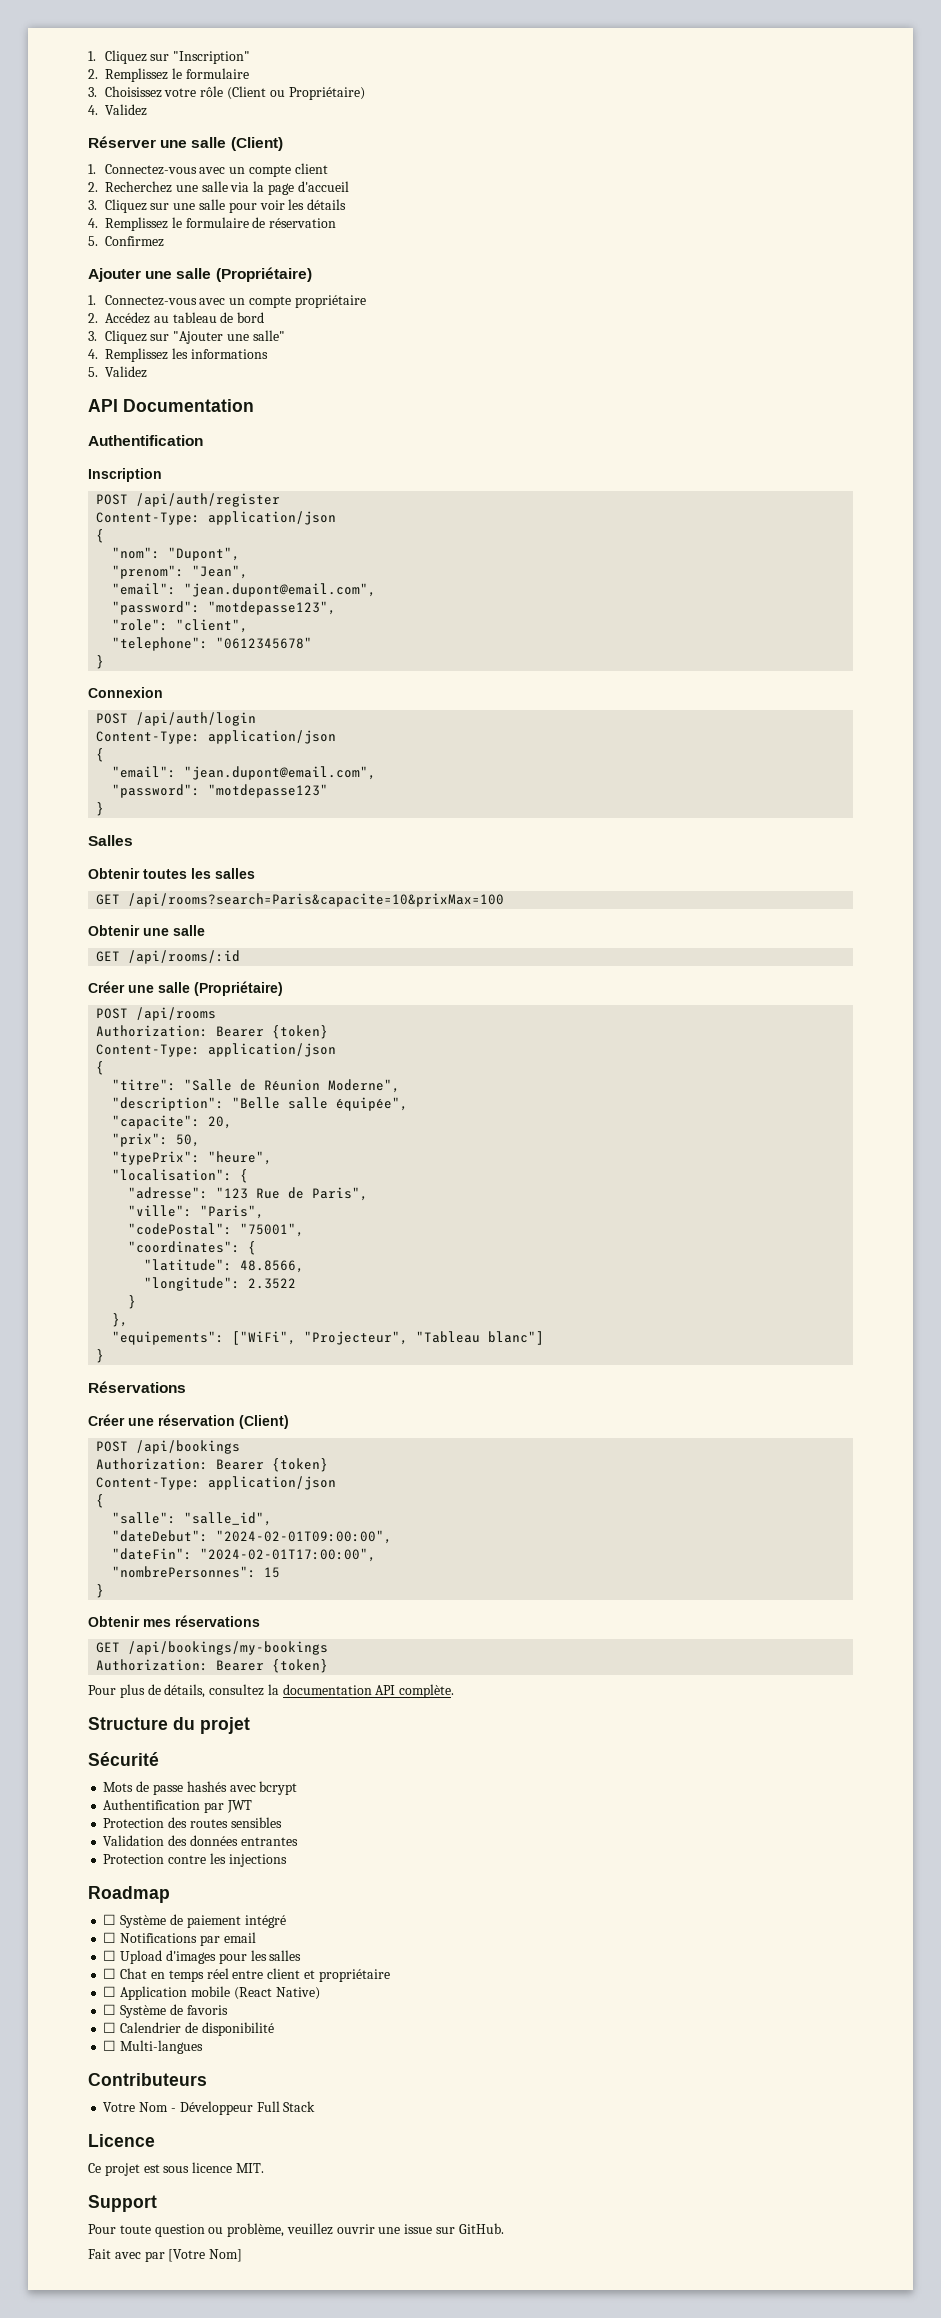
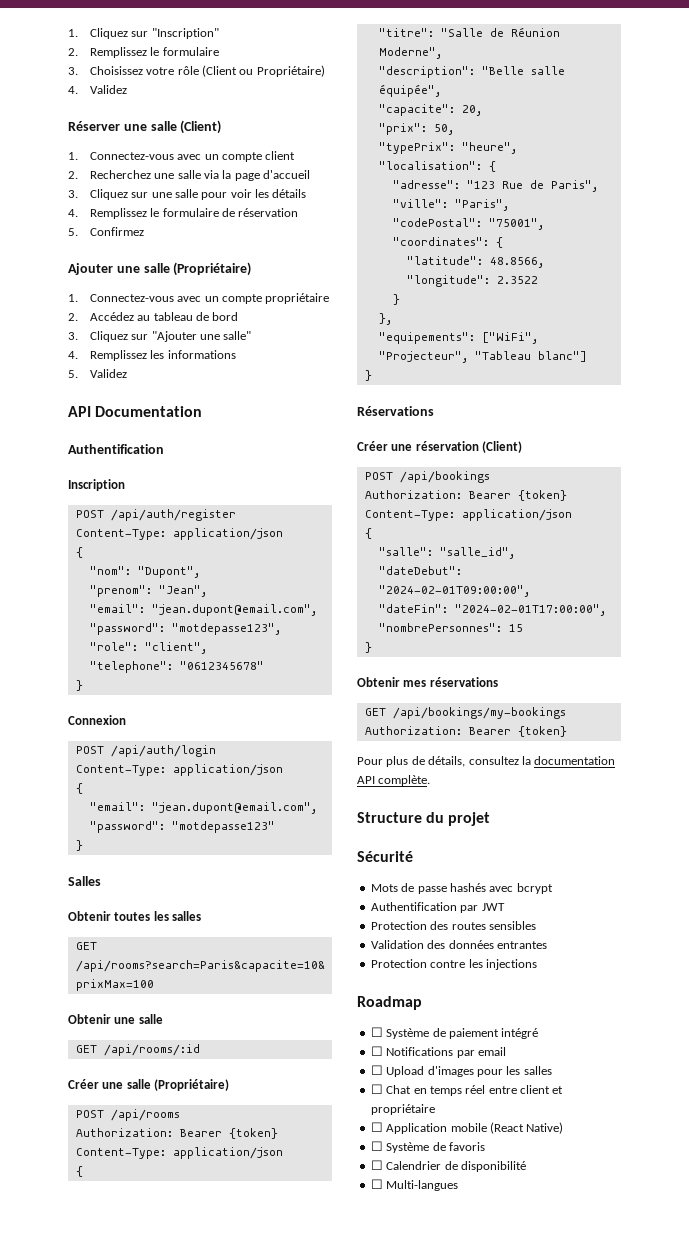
- Contributeurs
- Votre Nom - Développeur Full Stack
- Licence
- Ce projet est sous licence MIT.
- Support
- Pour toute question ou problème, veuillez ouvrir une issue sur GitHub.
- Fait avec par [Votre Nom]

